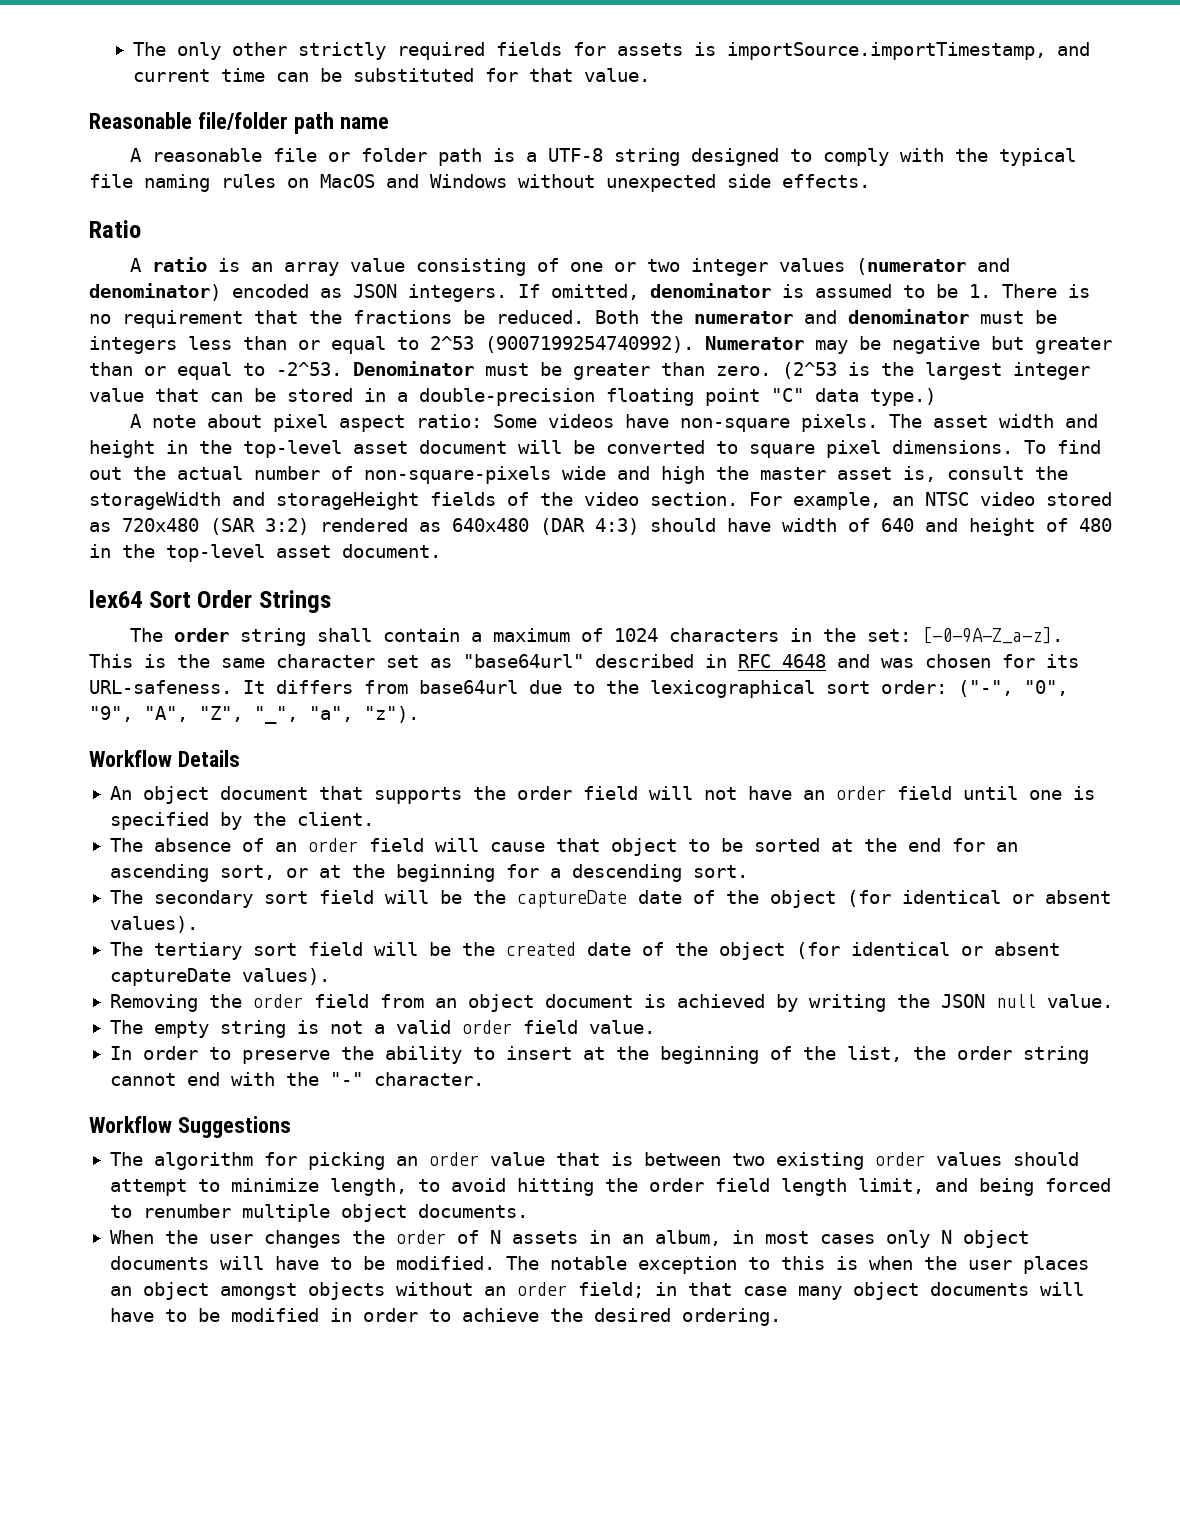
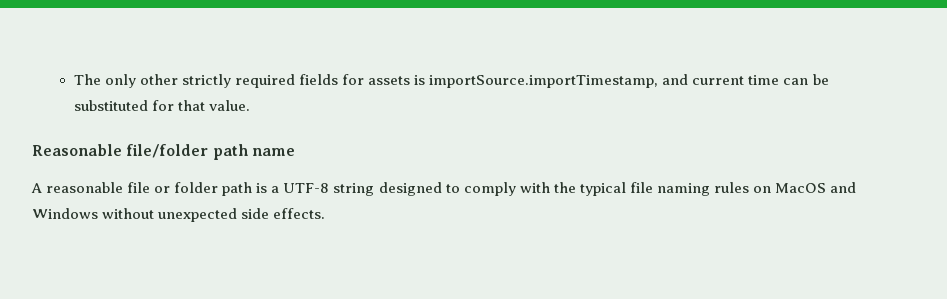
- Ratio
- A ratio is an array value consisting of one or two integer values (numerator and denominator) encoded as JSON integers. If omitted, denominator is assumed to be 1. There is no requirement that the fractions be reduced. Both the numerator and denominator must be integers less than or equal to 2^53 (9007199254740992). Numerator may be negative but greater than or equal to -2^53. Denominator must be greater than zero. (2^53 is the largest integer value that can be stored in a double-precision floating point "C" data type.)
- A note about pixel aspect ratio: Some videos have non-square pixels. The asset width and height in the top-level asset document will be converted to square pixel dimensions. To find out the actual number of non-square-pixels wide and high the master asset is, consult the storageWidth and storageHeight fields of the video section. For example, an NTSC video stored as 720x480 (SAR 3:2) rendered as 640x480 (DAR 4:3) should have width of 640 and height of 480 in the top-level asset document.
- lex64 Sort Order Strings
- The order string shall contain a maximum of 1024 characters in the set: [-0-9A-Z_a-z]. This is the same character set as "base64url" described in RFC 4648 and was chosen for its URL-safeness. It differs from base64url due to the lexicographical sort order: ("-", "0", "9", "A", "Z", "_", "a", "z").
- Workflow Details
- An object document that supports the order field will not have an order field until one is specified by the client.
- The absence of an order field will cause that object to be sorted at the end for an ascending sort, or at the beginning for a descending sort.
- The secondary sort field will be the captureDate date of the object (for identical or absent values).
- The tertiary sort field will be the created date of the object (for identical or absent captureDate values).
- Removing the order field from an object document is achieved by writing the JSON null value.
- The empty string is not a valid order field value.
- In order to preserve the ability to insert at the beginning of the list, the order string cannot end with the "-" character.
- Workflow Suggestions
- The algorithm for picking an order value that is between two existing order values should attempt to minimize length, to avoid hitting the order field length limit, and being forced to renumber multiple object documents.
- When the user changes the order of N assets in an album, in most cases only N object documents will have to be modified. The notable exception to this is when the user places an object amongst objects without an order field; in that case many object documents will have to be modified in order to achieve the desired ordering.

